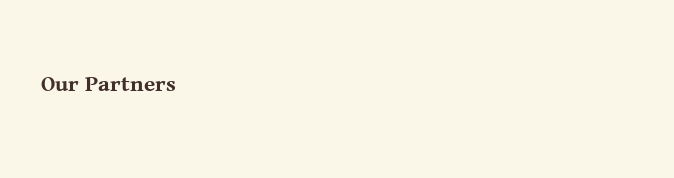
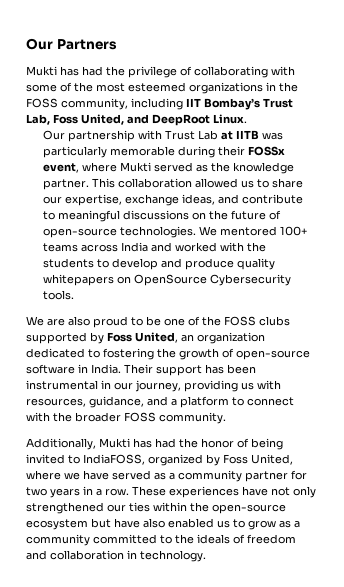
+ Mukti has had the privilege of collaborating with some of the most esteemed organizations in the FOSS community, including IIT Bombay’s Trust Lab, Foss United, and DeepRoot Linux.
+ Our partnership with Trust Lab at IITB was particularly memorable during their FOSSx event, where Mukti served as the knowledge partner. This collaboration allowed us to share our expertise, exchange ideas, and contribute to meaningful discussions on the future of open-source technologies. We mentored 100+ teams across India and worked with the students to develop and produce quality whitepapers on OpenSource Cybersecurity tools.
+ We are also proud to be one of the FOSS clubs supported by Foss United, an organization dedicated to fostering the growth of open-source software in India. Their support has been instrumental in our journey, providing us with resources, guidance, and a platform to connect with the broader FOSS community.
+ Additionally, Mukti has had the honor of being invited to IndiaFOSS, organized by Foss United, where we have served as a community partner for two years in a row. These experiences have not only strengthened our ties within the open-source ecosystem but have also enabled us to grow as a community committed to the ideals of freedom and collaboration in technology.

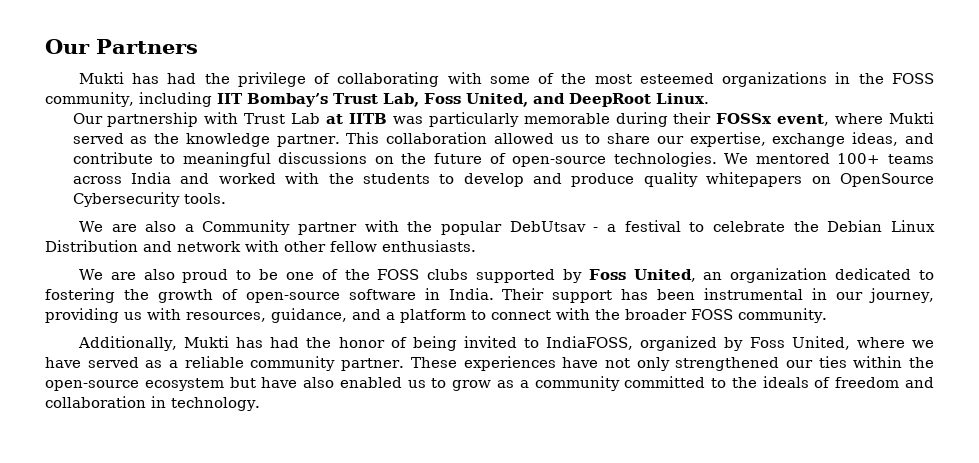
+ We are also a Community partner with the popular DebUtsav - a festival to celebrate the Debian Linux Distribution and network with other fellow enthusiasts.
- Additionally, Mukti has had the honor of being invited to IndiaFOSS, organized by Foss United, where we have served as a community partner for two years in a row.
+ Additionally, Mukti has had the honor of being invited to IndiaFOSS, organized by Foss United, where we have served as a reliable community partner.

